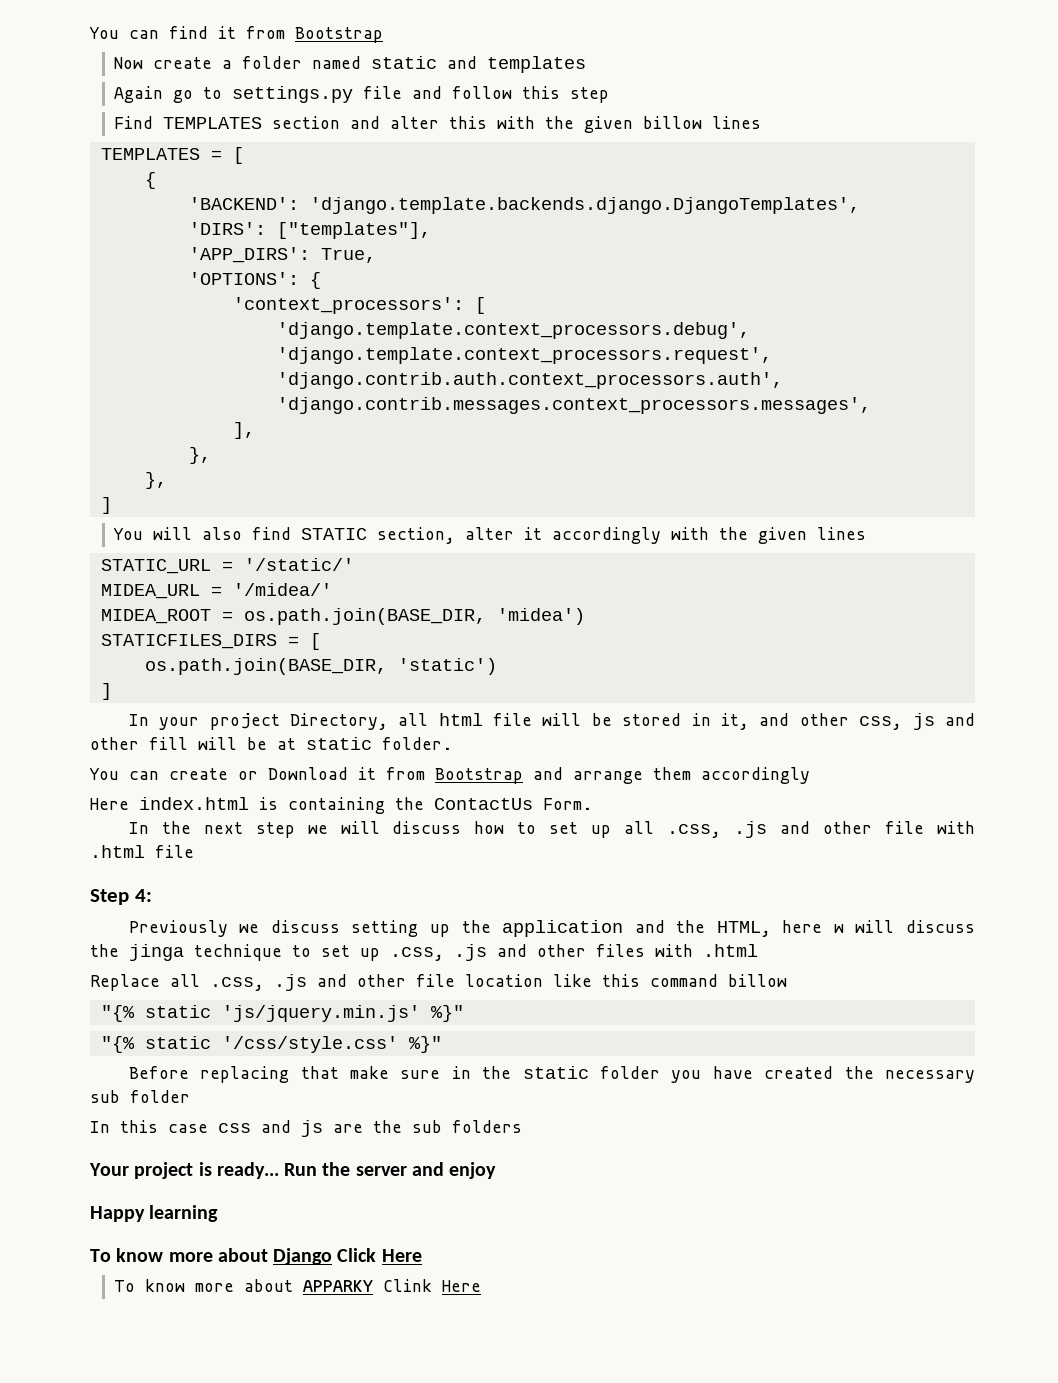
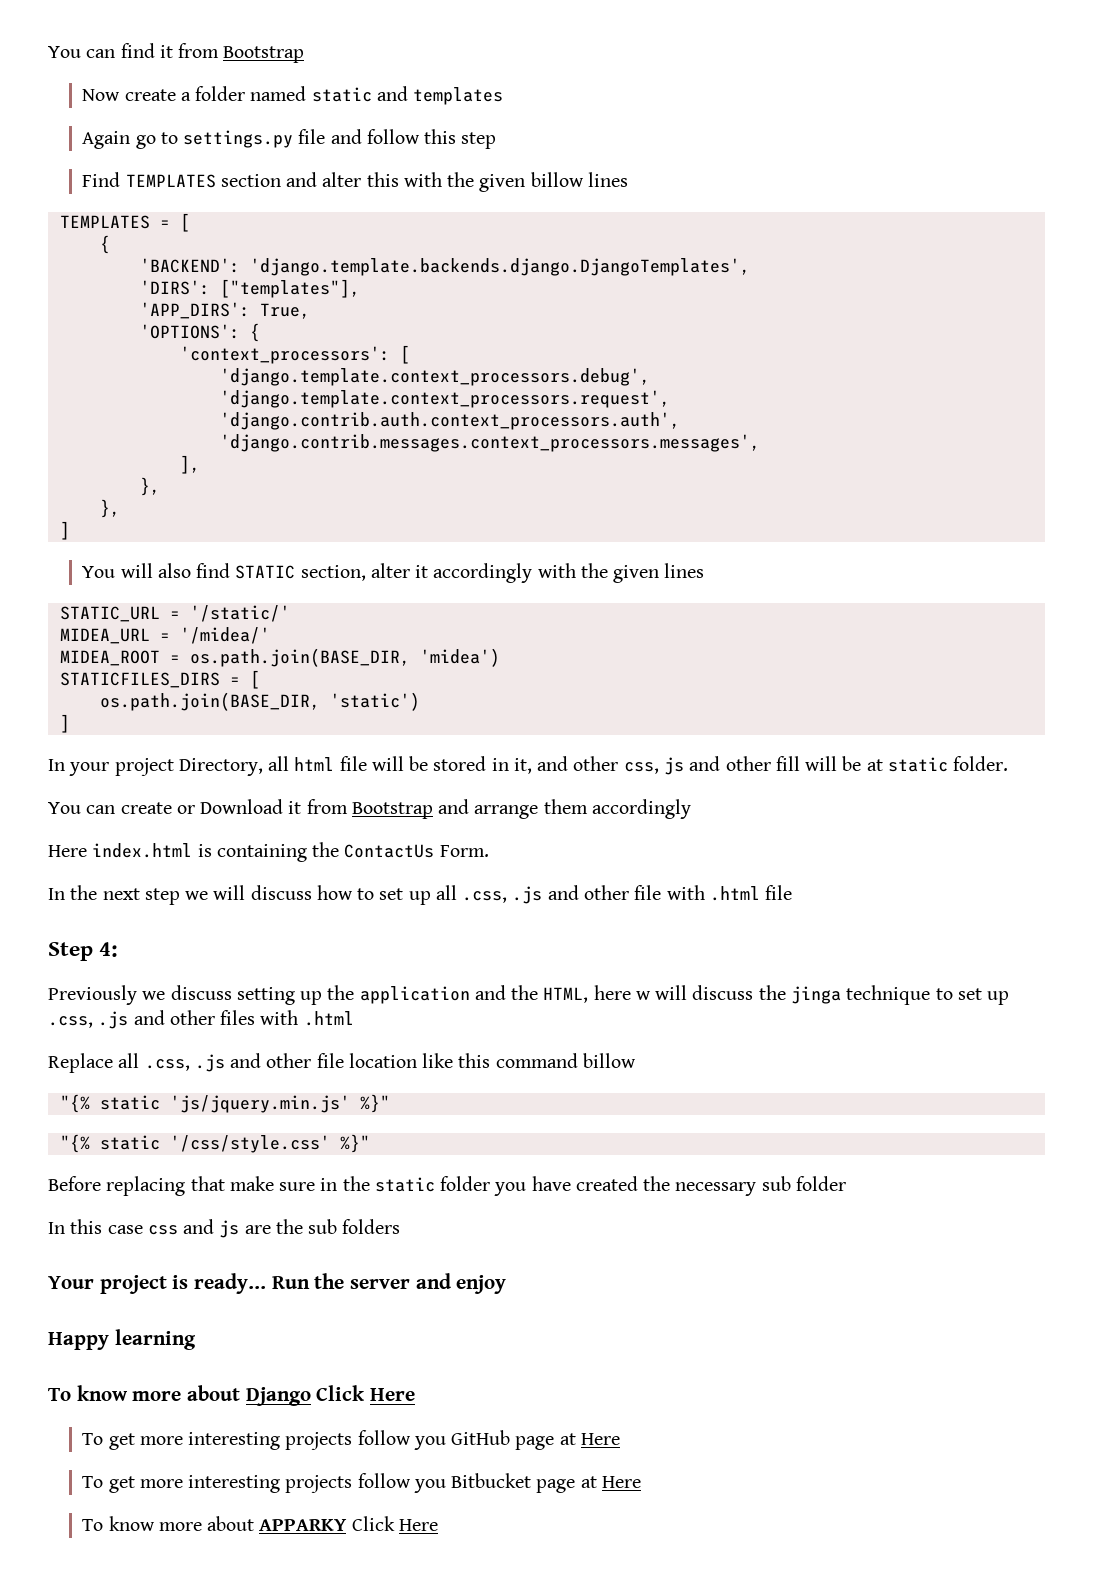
+ To get more interesting projects follow you GitHub page at Here
+ To get more interesting projects follow you Bitbucket page at Here
- To know more about APPARKY Clink Here
+ To know more about APPARKY Click Here

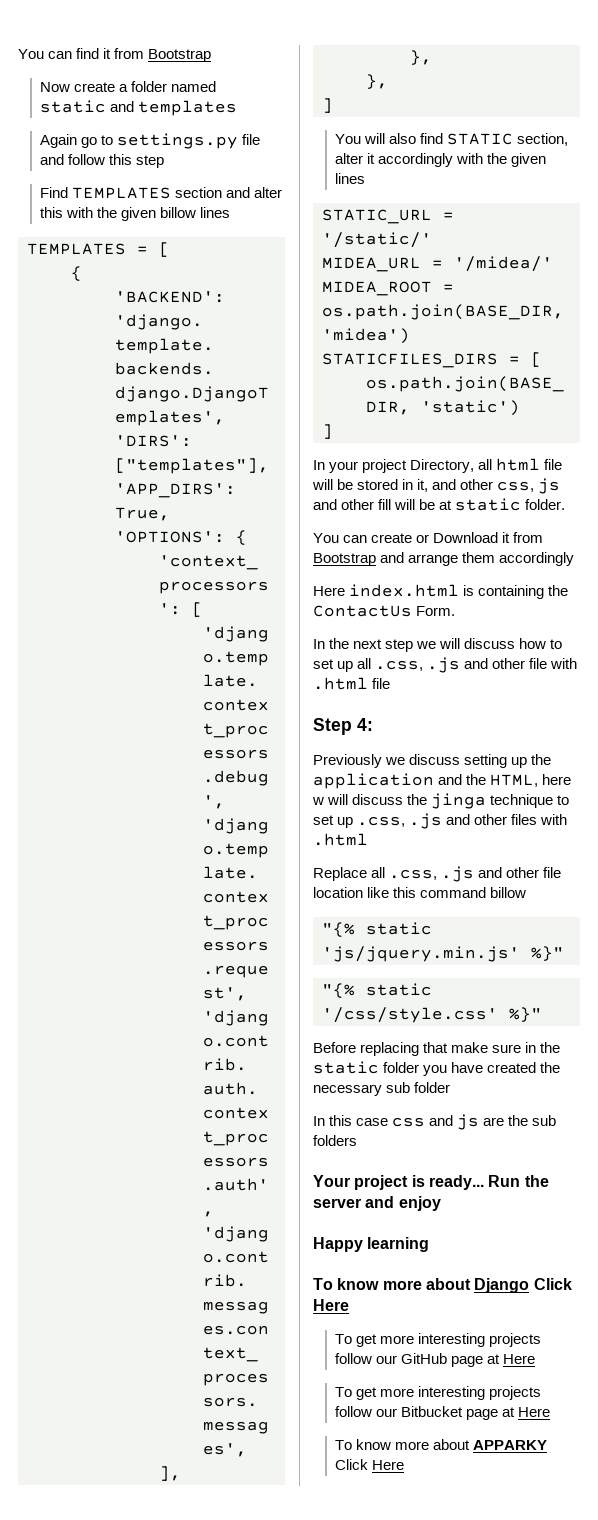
- To get more interesting projects follow you GitHub page at Here
+ To get more interesting projects follow our GitHub page at Here
- To get more interesting projects follow you Bitbucket page at Here
+ To get more interesting projects follow our Bitbucket page at Here

